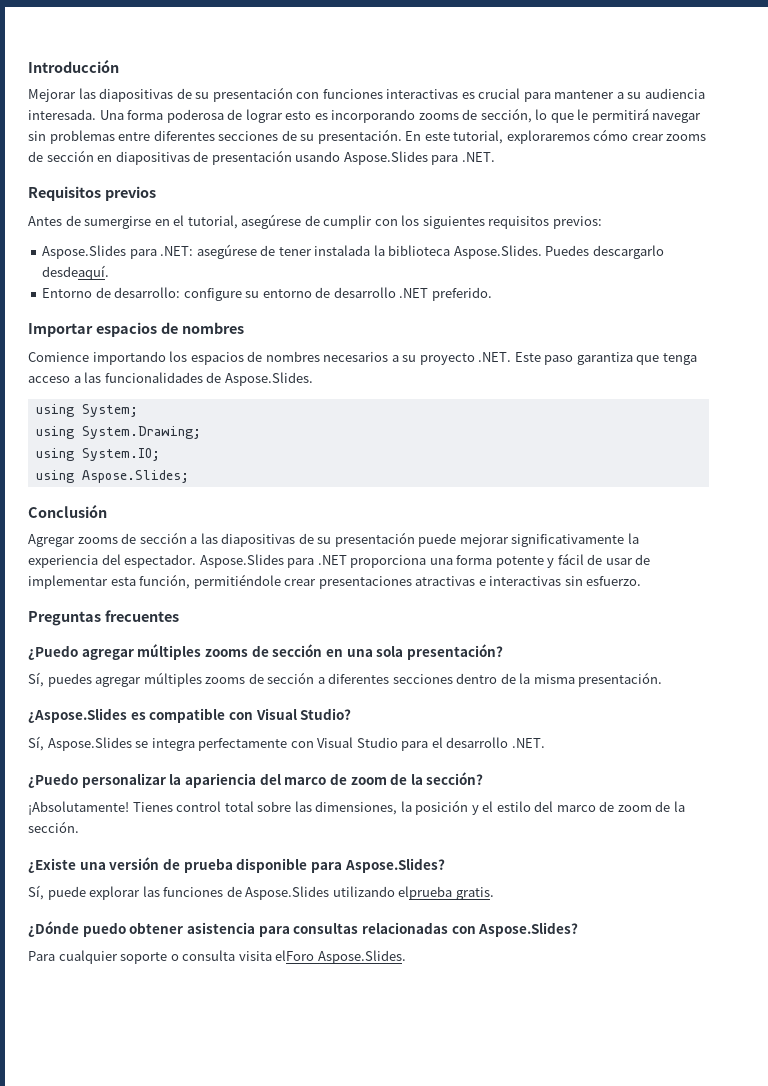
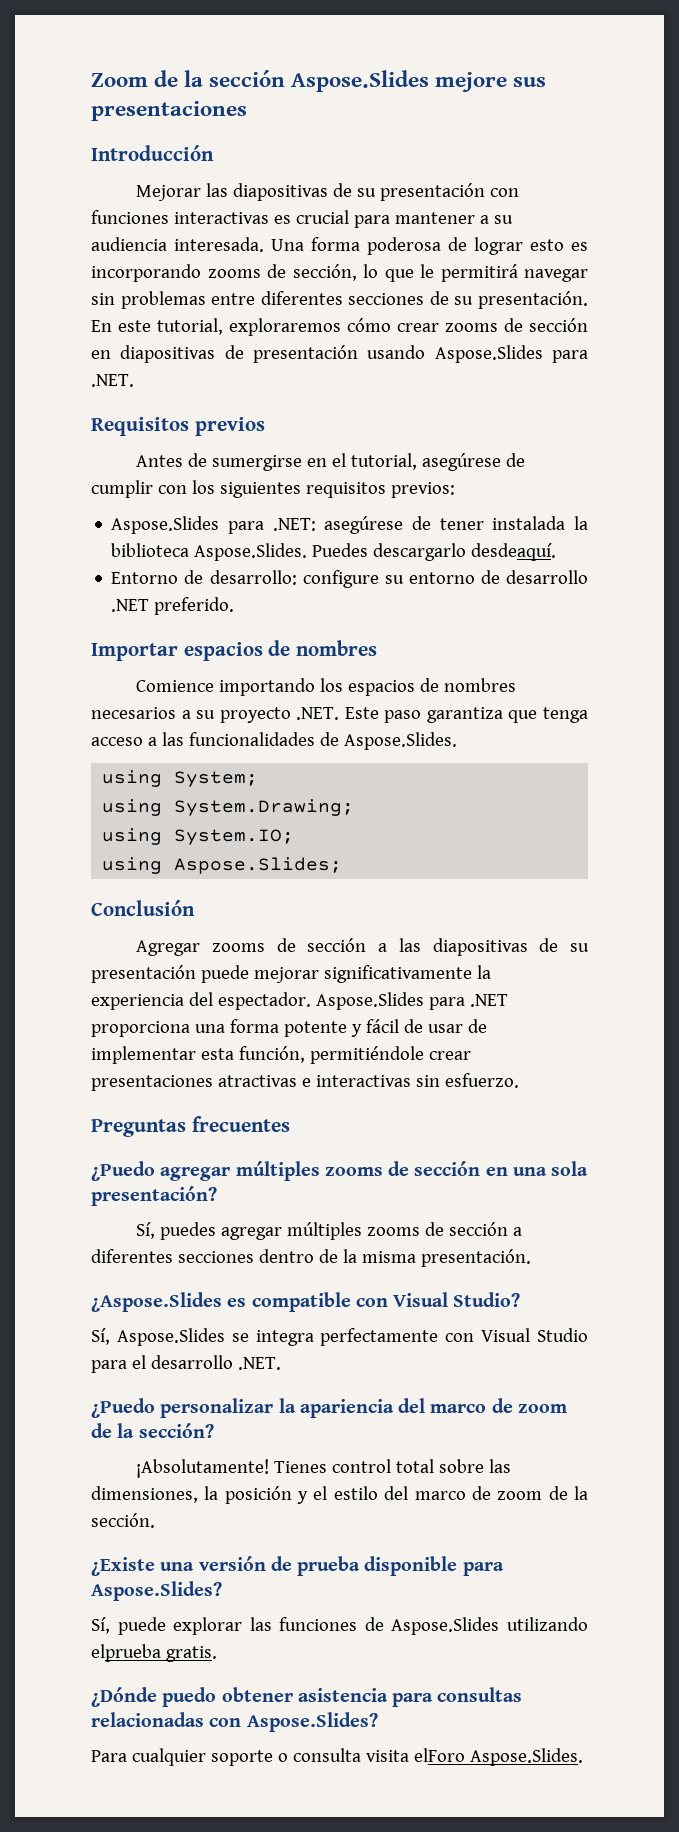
+ Zoom de la sección Aspose.Slides mejore sus presentaciones

